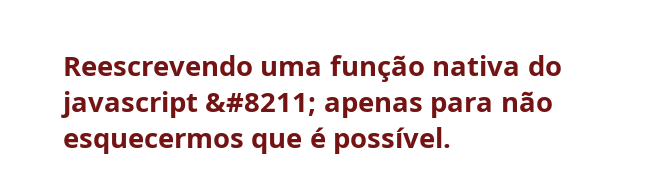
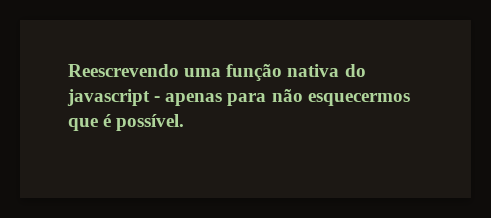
- Reescrevendo uma função nativa do javascript &#8211; apenas para não esquecermos que é possível.
+ Reescrevendo uma função nativa do javascript - apenas para não esquecermos que é possível.

